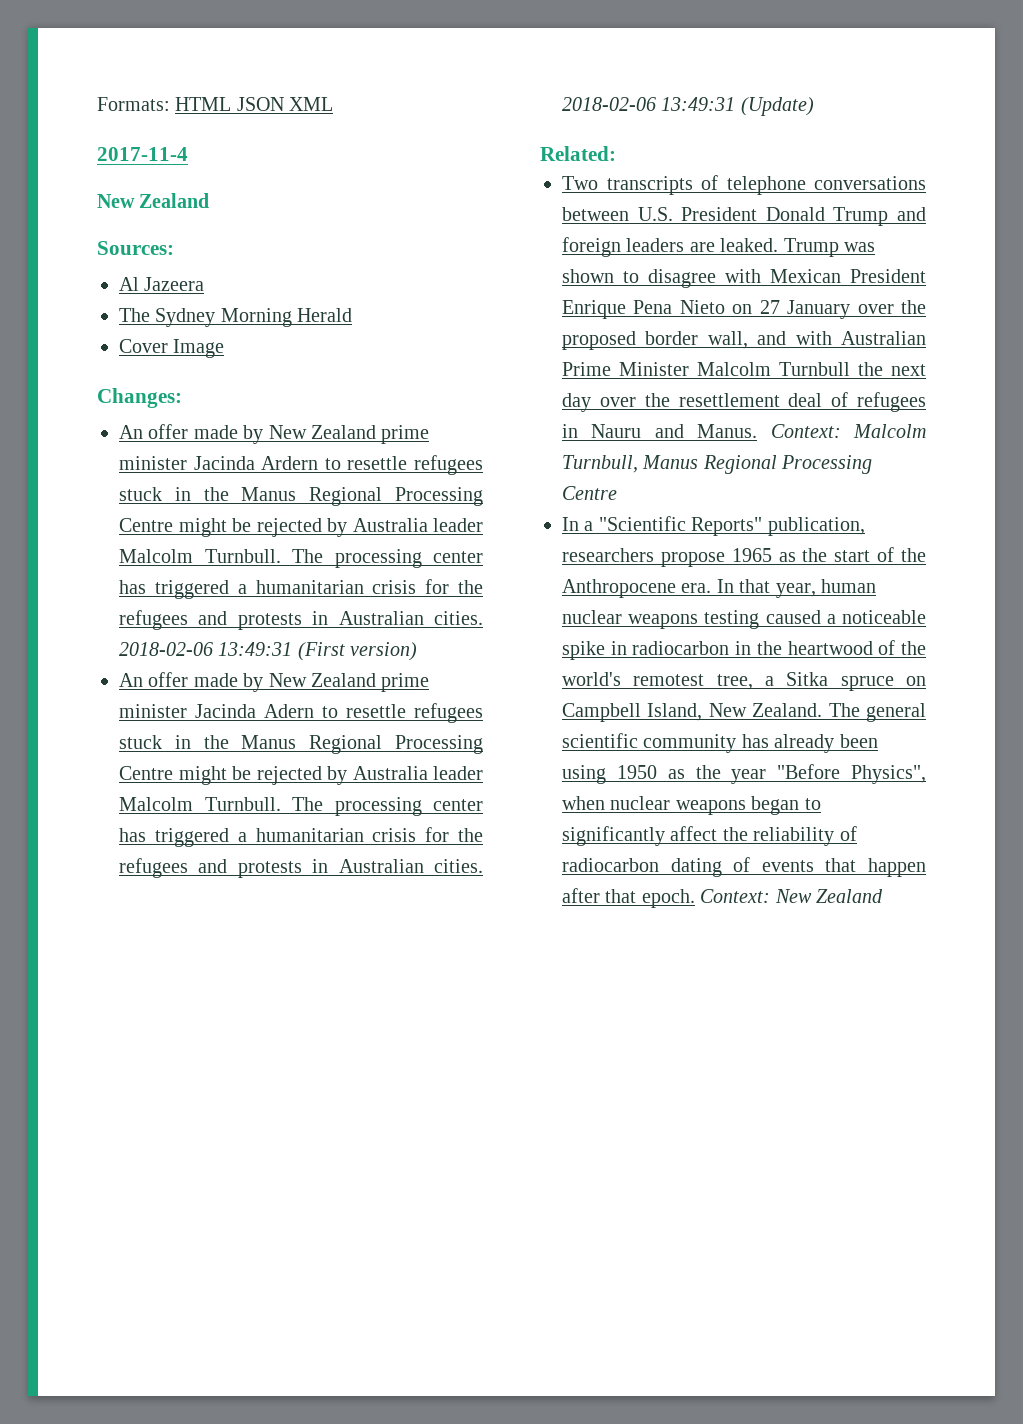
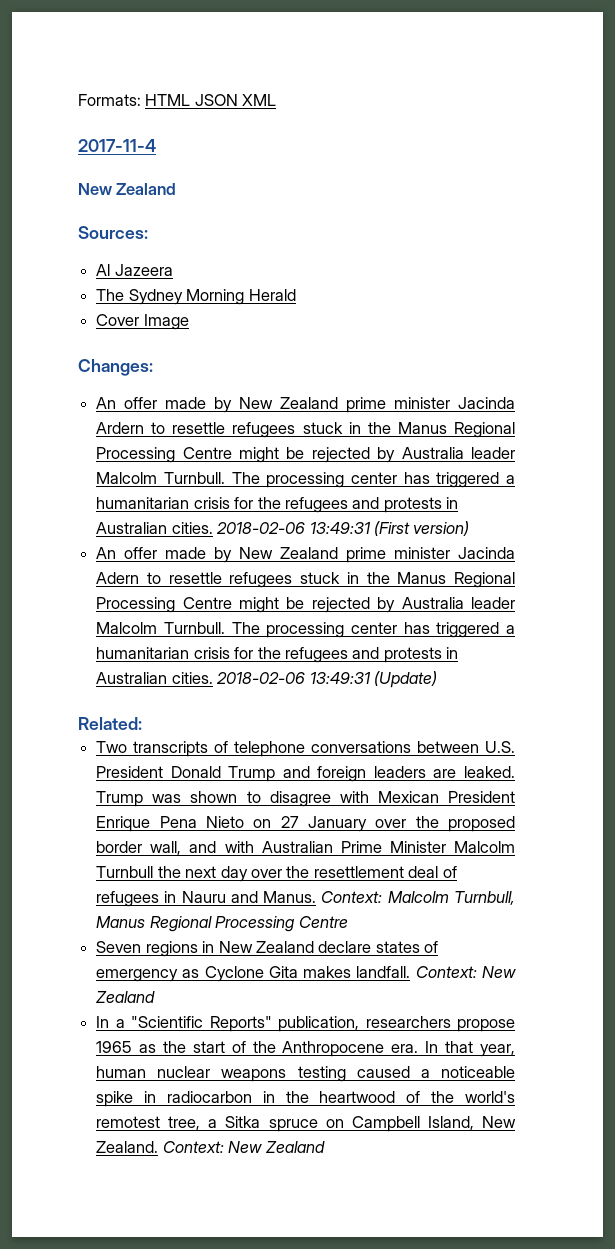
+ Seven regions in New Zealand declare states of emergency as Cyclone Gita makes landfall. Context: New Zealand
- The general scientific community has already been using 1950 as the year "Before Physics", when nuclear weapons began to significantly affect the reliability of radiocarbon dating of events that happen after that epoch.

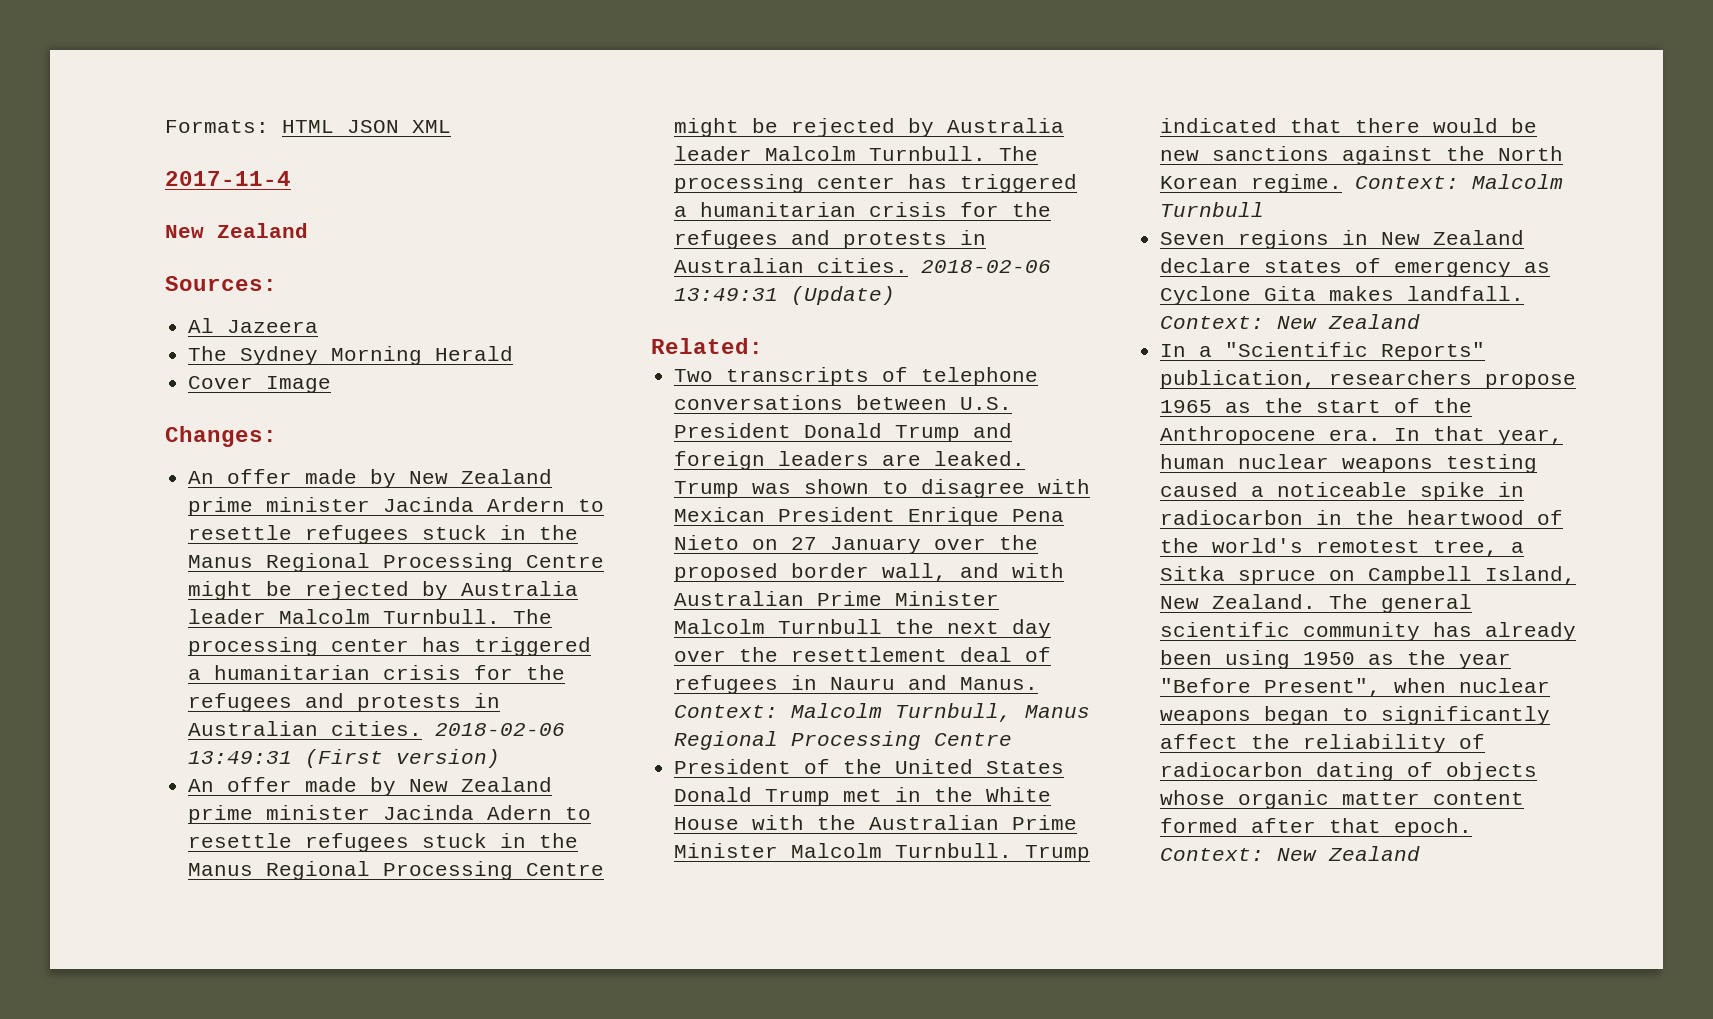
+ President of the United States Donald Trump met in the White House with the Australian Prime Minister Malcolm Turnbull. Trump indicated that there would be new sanctions against the North Korean regime. Context: Malcolm Turnbull
+ The general scientific community has already been using 1950 as the year "Before Present", when nuclear weapons began to significantly affect the reliability of radiocarbon dating of objects whose organic matter content formed after that epoch.

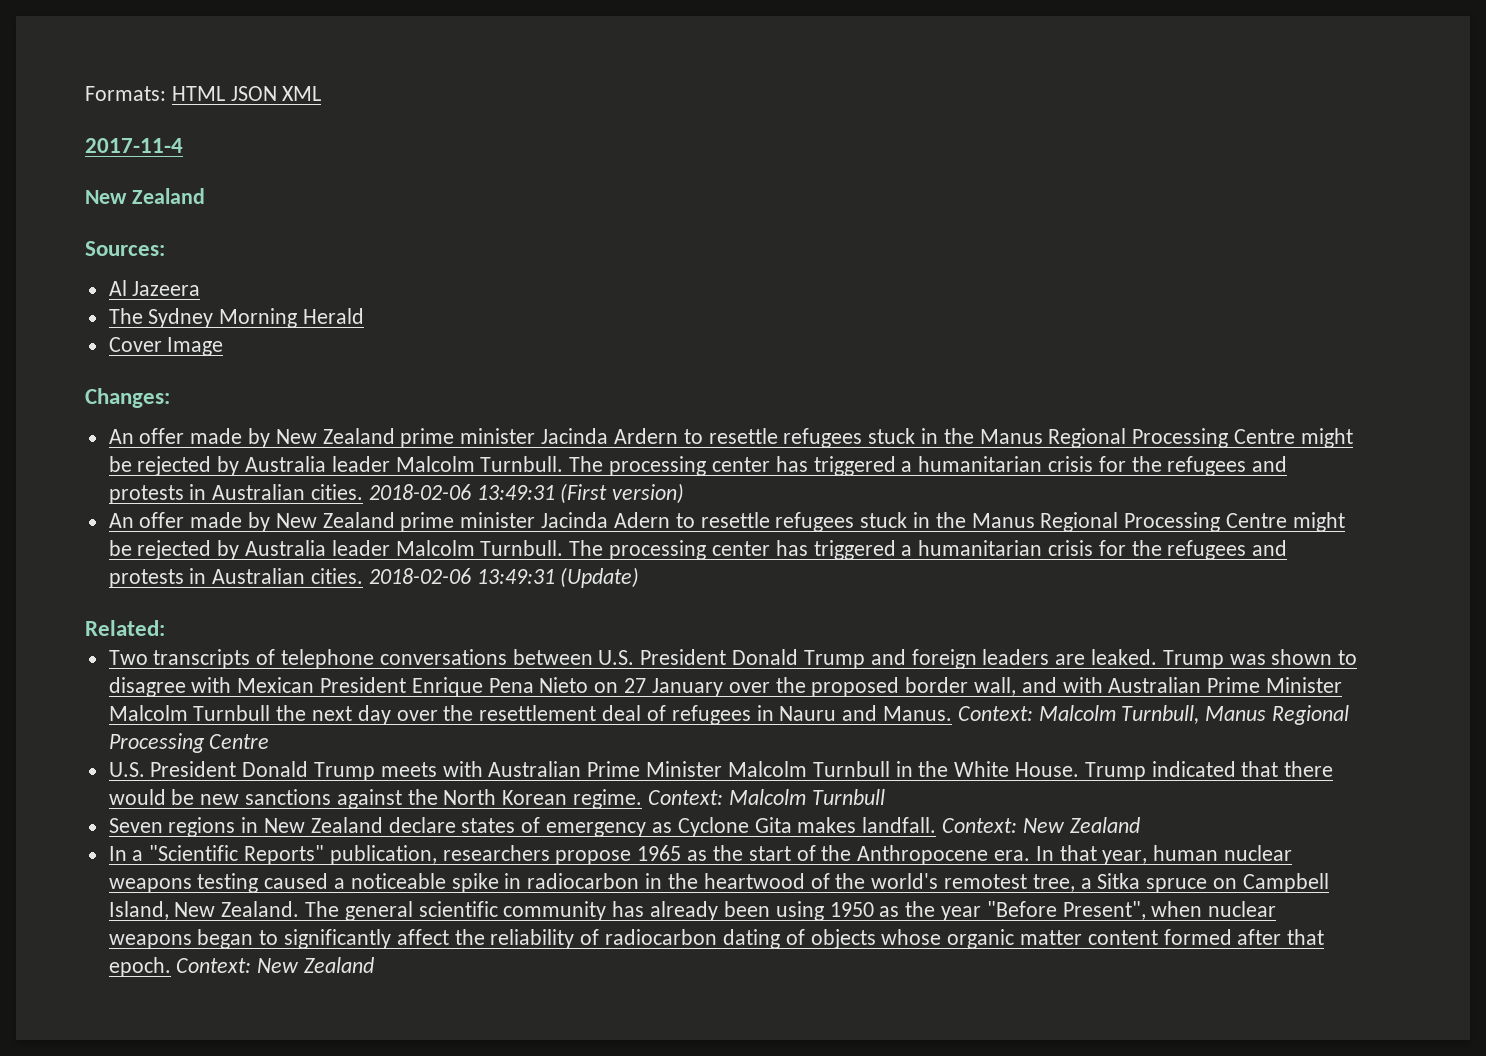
- President of the United States Donald Trump met in the White House with the Australian Prime Minister Malcolm Turnbull.
+ U.S. President Donald Trump meets with Australian Prime Minister Malcolm Turnbull in the White House.

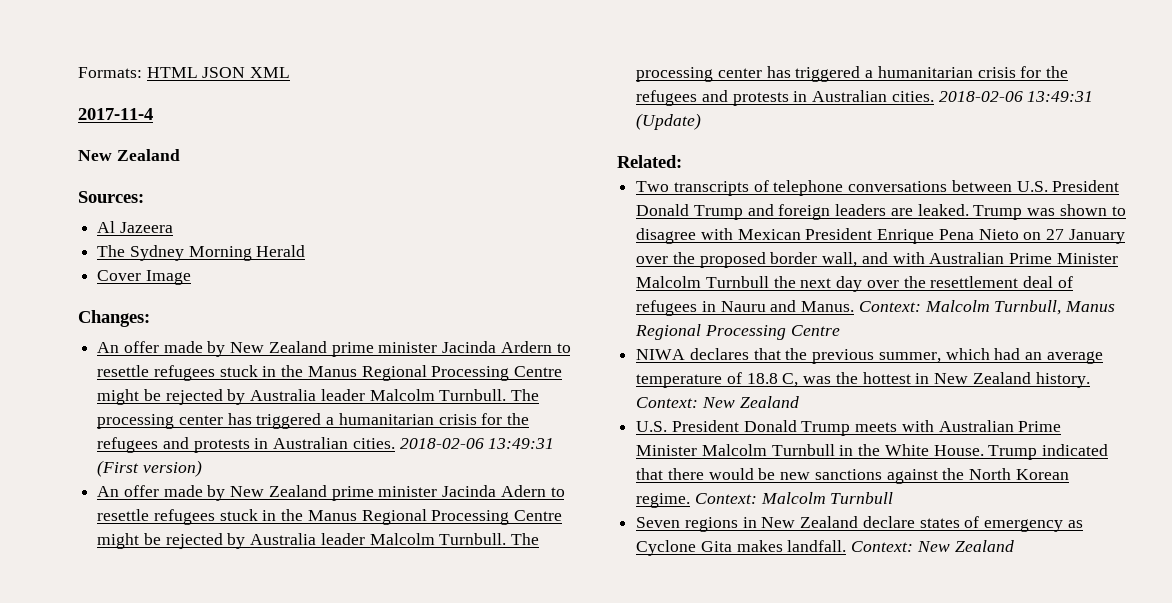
+ NIWA declares that the previous summer, which had an average temperature of 18.8 C, was the hottest in New Zealand history. Context: New Zealand
- In a "Scientific Reports" publication, researchers propose 1965 as the start of the Anthropocene era. In that year, human nuclear weapons testing caused a noticeable spike in radiocarbon in the heartwood of the world's remotest tree, a Sitka spruce on Campbell Island, New Zealand. The general scientific community has already been using 1950 as the year "Before Present", when nuclear weapons began to significantly affect the reliability of radiocarbon dating of objects whose organic matter content formed after that epoch. Context: New Zealand

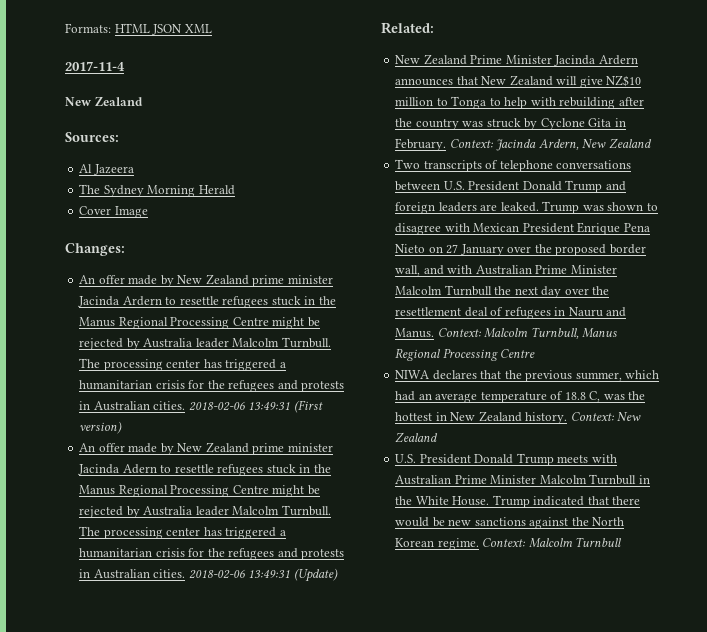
+ New Zealand Prime Minister Jacinda Ardern announces that New Zealand will give NZ$10 million to Tonga to help with rebuilding after the country was struck by Cyclone Gita in February. Context: Jacinda Ardern, New Zealand
- Seven regions in New Zealand declare states of emergency as Cyclone Gita makes landfall. Context: New Zealand

